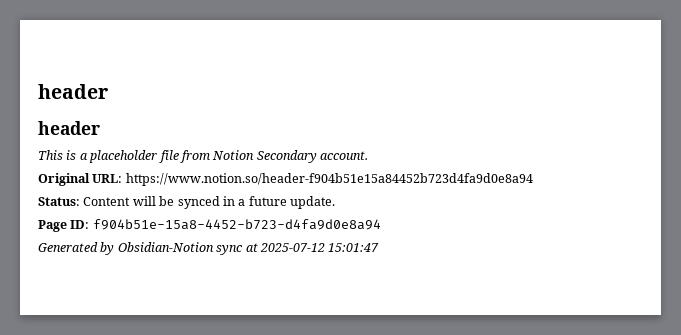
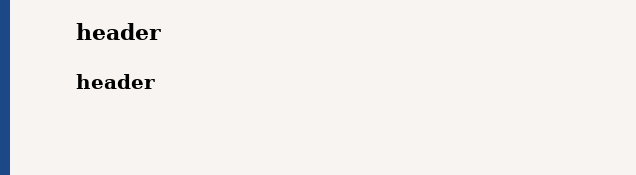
- This is a placeholder file from Notion Secondary account.
- Original URL: https://www.notion.so/header-f904b51e15a84452b723d4fa9d0e8a94
- Status: Content will be synced in a future update.
- Page ID: f904b51e-15a8-4452-b723-d4fa9d0e8a94
- Generated by Obsidian-Notion sync at 2025-07-12 15:01:47

